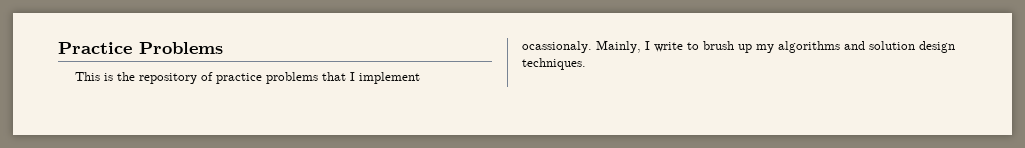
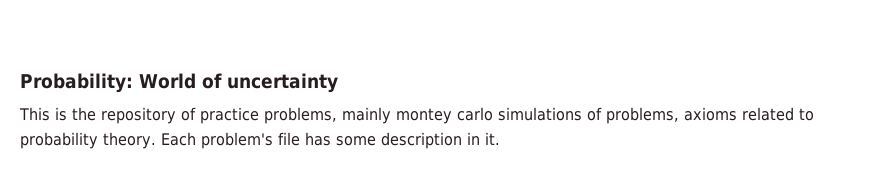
- Practice Problems
+ Probability: World of uncertainty
- This is the repository of practice problems that I implement ocassionaly. Mainly, I write to brush up my algorithms and solution design techniques.
+ This is the repository of practice problems, mainly montey carlo simulations of problems, axioms related to probability theory. Each problem's file has some description in it.

